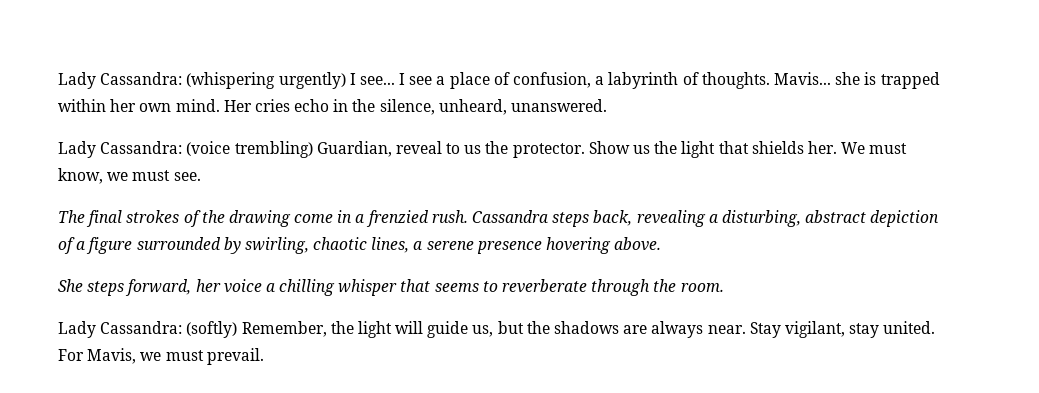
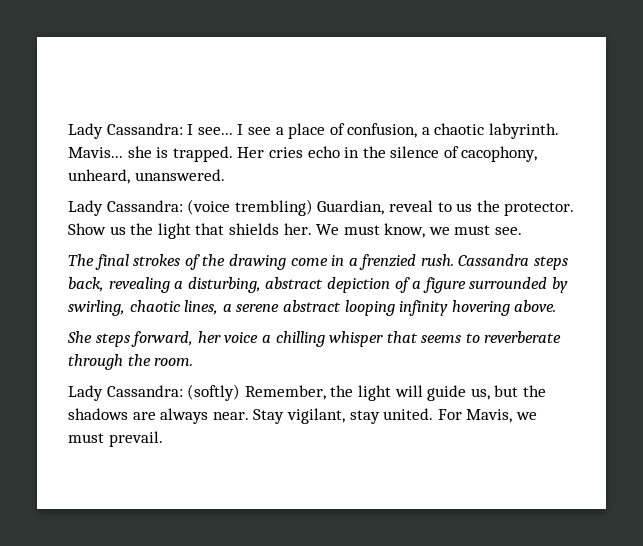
- Lady Cassandra: (whispering urgently) I see...
+ Lady Cassandra: I see...
- I see a place of confusion, a labyrinth of thoughts. Mavis... she is trapped within her own mind.
+ I see a place of confusion, a chaotic labyrinth. Mavis... she is trapped.
- Her cries echo in the silence, unheard, unanswered.
+ Her cries echo in the silence of cacophony, unheard, unanswered.
- Cassandra steps back, revealing a disturbing, abstract depiction of a figure surrounded by swirling, chaotic lines, a serene presence hovering above.
+ Cassandra steps back, revealing a disturbing, abstract depiction of a figure surrounded by swirling, chaotic lines, a serene abstract looping infinity hovering above.

